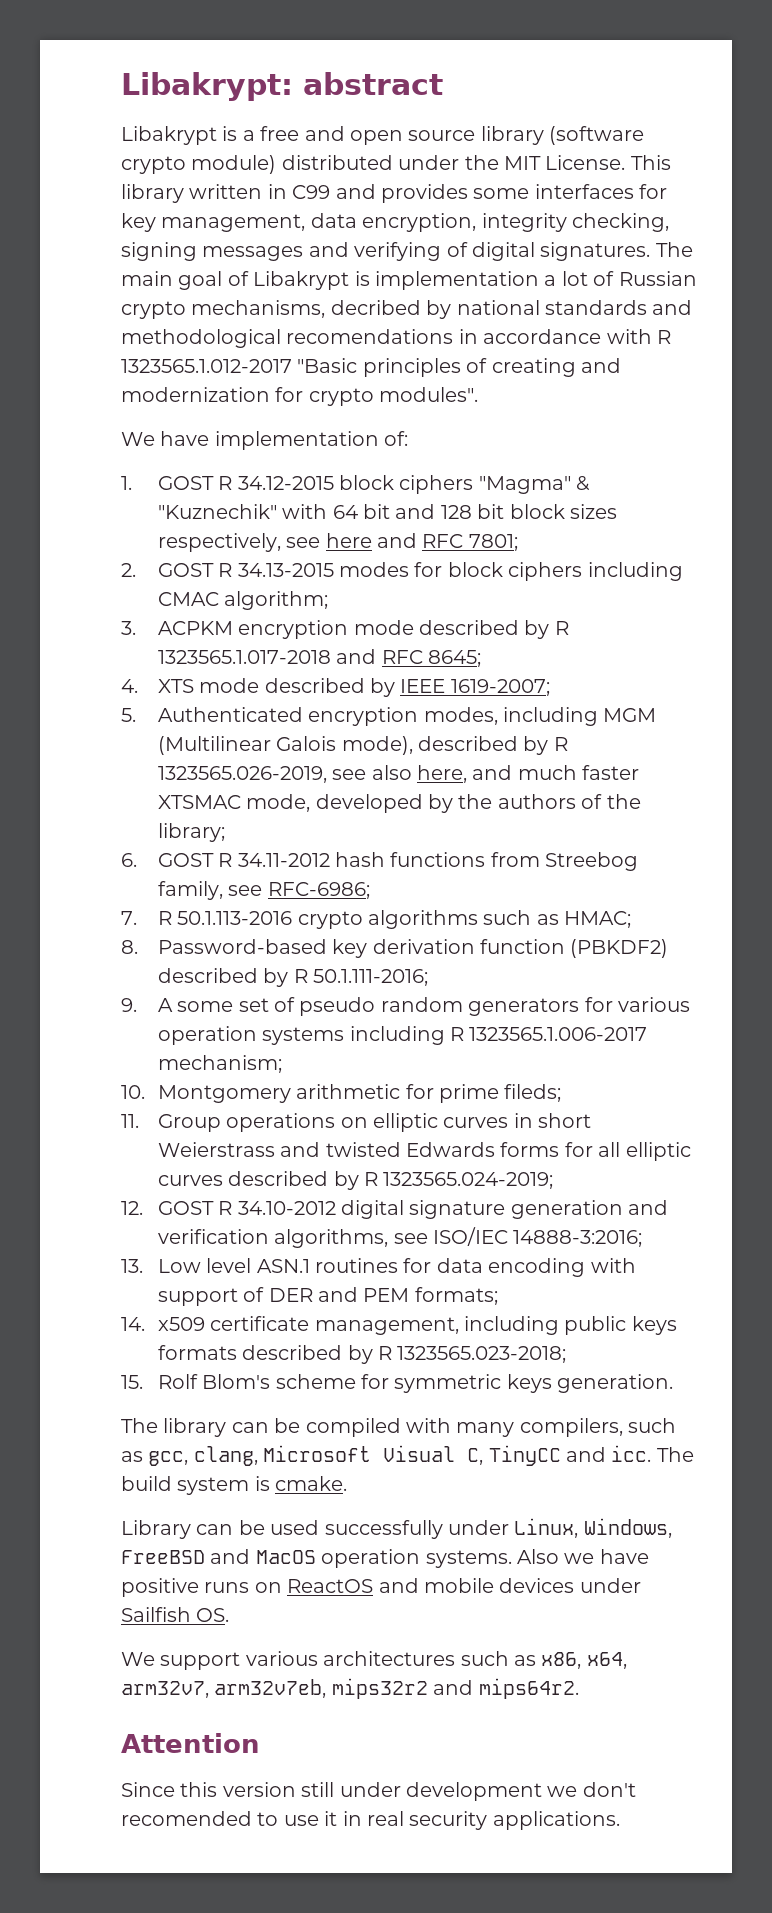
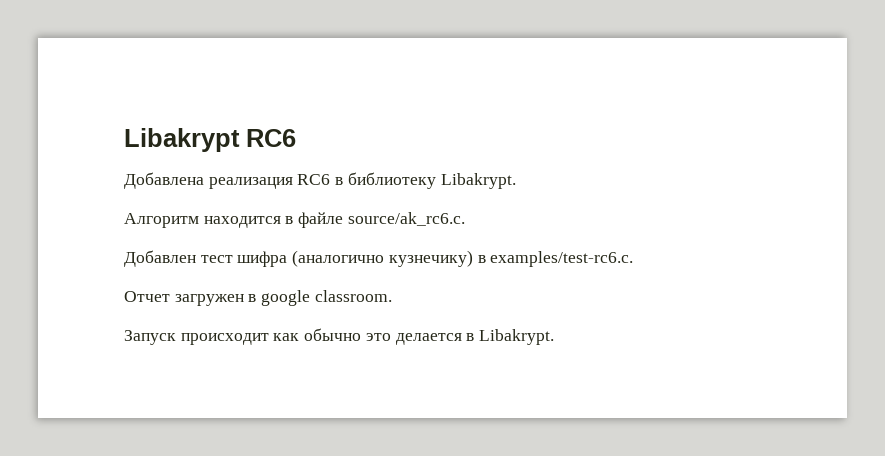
- Libakrypt: abstract
- Libakrypt is a free and open source library (software crypto module) distributed under the MIT License. This library written in C99 and provides some interfaces for key management, data encryption, integrity checking, signing messages and verifying of digital signatures. The main goal of Libakrypt is implementation a lot of Russian crypto mechanisms, decribed by national standards and methodological recomendations in accordance with R 1323565.1.012-2017 "Basic principles of creating and modernization for crypto modules".
- We have implementation of:
- 1. GOST R 34.12-2015 block ciphers "Magma" & "Kuznechik" with 64 bit and 128 bit block sizes respectively, see here and RFC 7801;
- 2. GOST R 34.13-2015 modes for block ciphers including CMAC algorithm;
- 3. ACPKM encryption mode described by R 1323565.1.017-2018 and RFC 8645;
- 4. XTS mode described by IEEE 1619-2007;
- 5. Authenticated encryption modes, including MGM (Multilinear Galois mode), described by R 1323565.026-2019, see also here, and much faster XTSMAC mode, developed by the authors of the library;
- 6. GOST R 34.11-2012 hash functions from Streebog family, see RFC-6986;
- 7. R 50.1.113-2016 crypto algorithms such as HMAC;
- 8. Password-based key derivation function (PBKDF2) described by R 50.1.111-2016;
- 9. A some set of pseudo random generators for various operation systems including R 1323565.1.006-2017 mechanism;
- 10. Montgomery arithmetic for prime fileds;
- 11. Group operations on elliptic curves in short Weierstrass and twisted Edwards forms for all elliptic curves described by R 1323565.024-2019;
- 12. GOST R 34.10-2012 digital signature generation and verification algorithms, see ISO/IEC 14888-3:2016;
- 13. Low level ASN.1 routines for data encoding with support of DER and PEM formats;
- 14. x509 certificate management, including public keys formats described by R 1323565.023-2018;
- 15. Rolf Blom's scheme for symmetric keys generation.
- The library can be compiled with many compilers, such as gcc, clang, Microsoft Visual C, TinyCC and icc. The build system is cmake.
- Library can be used successfully under Linux, Windows, FreeBSD and MacOS operation systems. Also we have positive runs on ReactOS and mobile devices under Sailfish OS.
- We support various architectures such as x86, x64, arm32v7, arm32v7eb, mips32r2 and mips64r2.
- Attention
- Since this version still under development we don't recomended to use it in real security applications.
+ Libakrypt RC6
+ Добавлена реализация RC6 в библиотеку Libakrypt.
+ Алгоритм находится в файле source/ak_rc6.c.
+ Добавлен тест шифра (аналогично кузнечику) в examples/test-rc6.c.
+ Отчет загружен в google classroom.
+ Запуск происходит как обычно это делается в Libakrypt.

